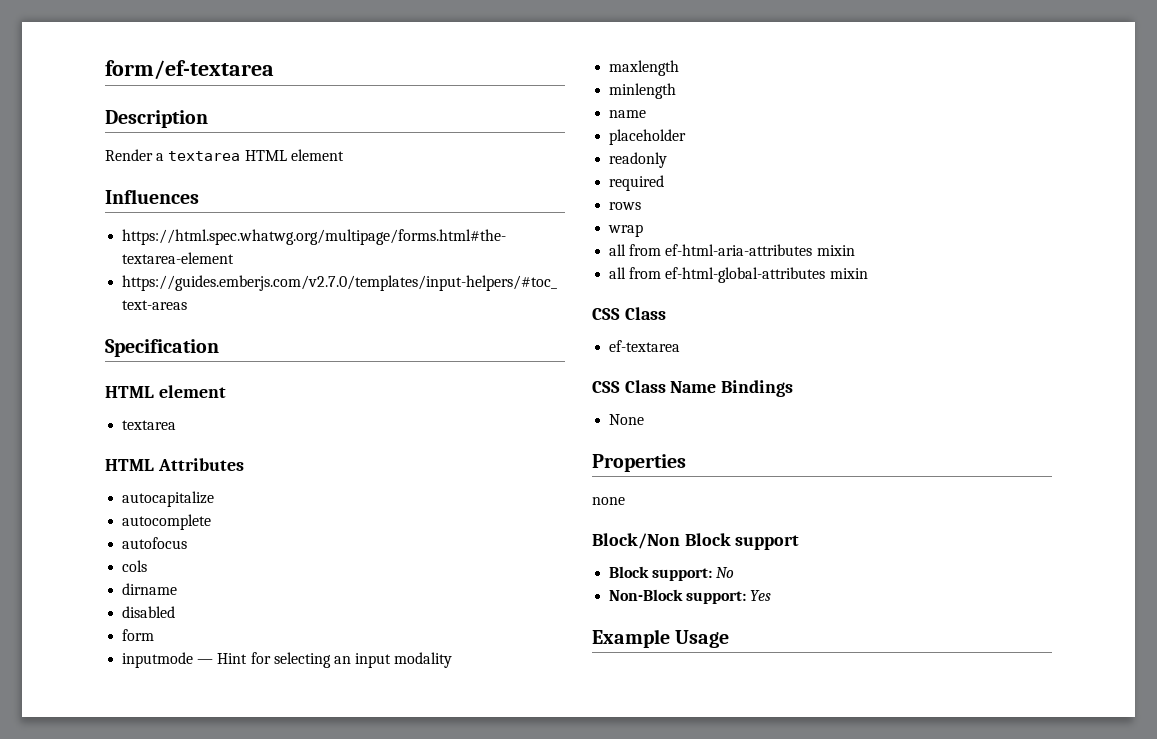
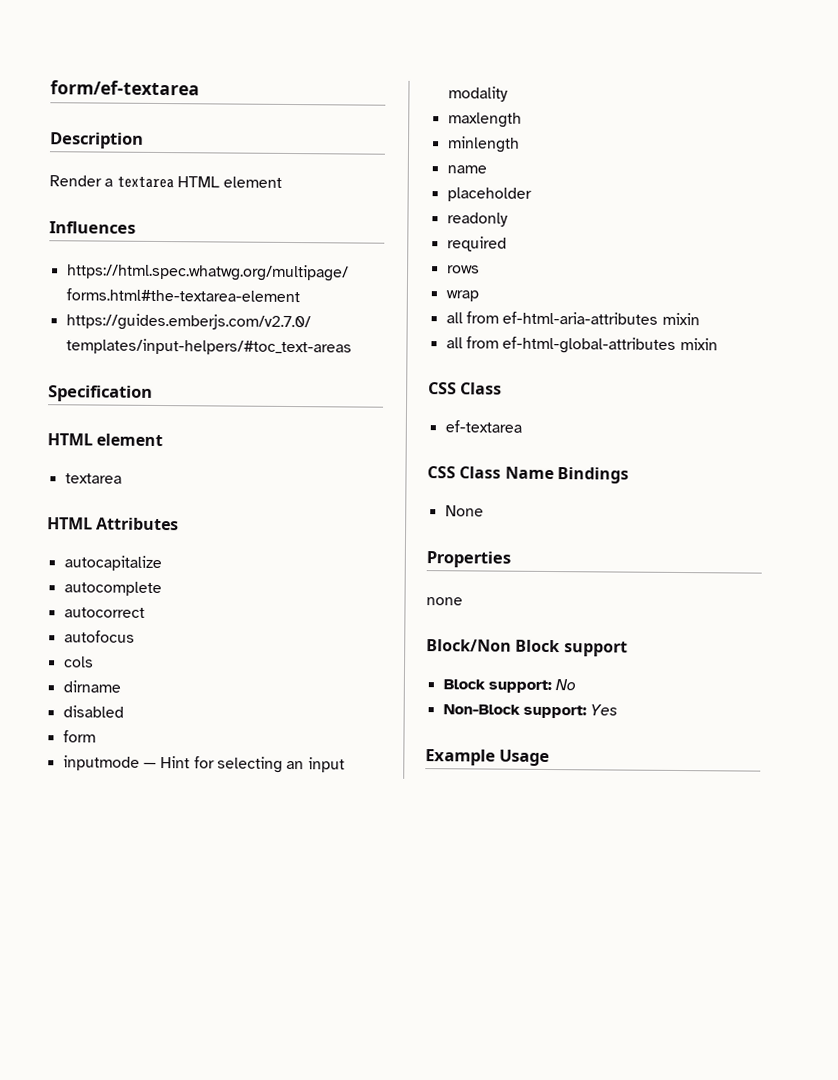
+ autocorrect

